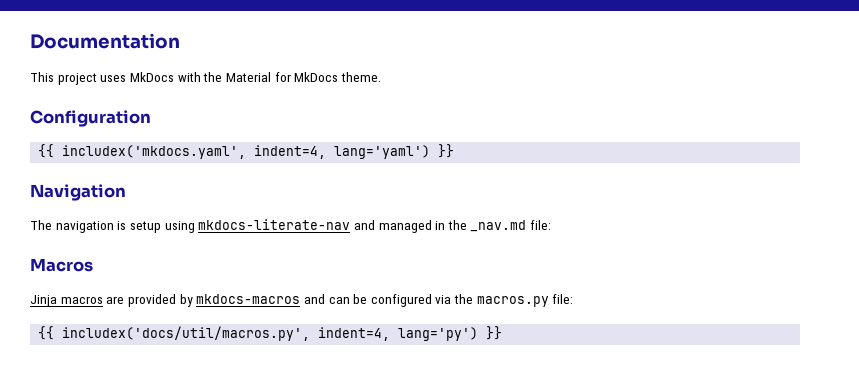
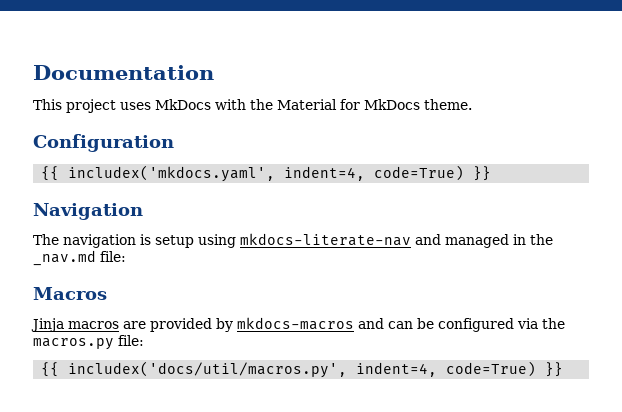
- {{ includex('mkdocs.yaml', indent=4, lang='yaml') }}
+ {{ includex('mkdocs.yaml', indent=4, code=True) }}
- {{ includex('docs/util/macros.py', indent=4, lang='py') }}
+ {{ includex('docs/util/macros.py', indent=4, code=True) }}

